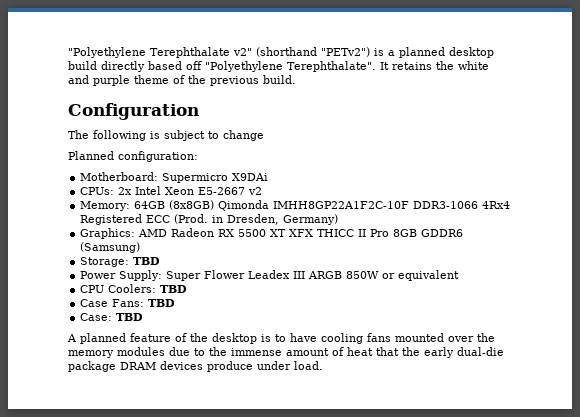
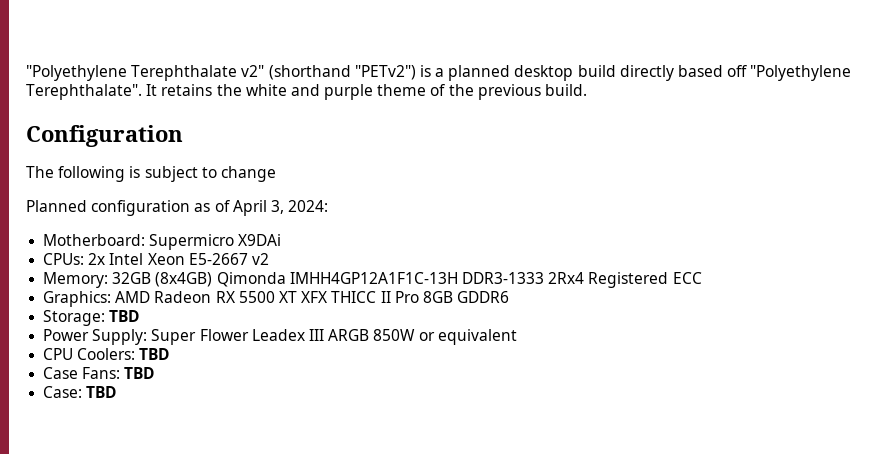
- Planned configuration:
+ Planned configuration as of April 3, 2024:
- Memory: 64GB (8x8GB) Qimonda IMHH8GP22A1F2C-10F DDR3-1066 4Rx4 Registered ECC (Prod. in Dresden, Germany)
+ Memory: 32GB (8x4GB) Qimonda IMHH4GP12A1F1C-13H DDR3-1333 2Rx4 Registered ECC
- Graphics: AMD Radeon RX 5500 XT XFX THICC II Pro 8GB GDDR6 (Samsung)
+ Graphics: AMD Radeon RX 5500 XT XFX THICC II Pro 8GB GDDR6
- A planned feature of the desktop is to have cooling fans mounted over the memory modules due to the immense amount of heat that the early dual-die package DRAM devices produce under load.

